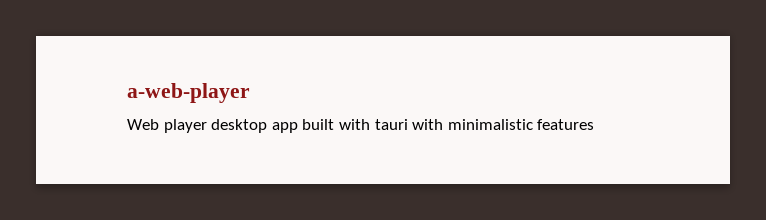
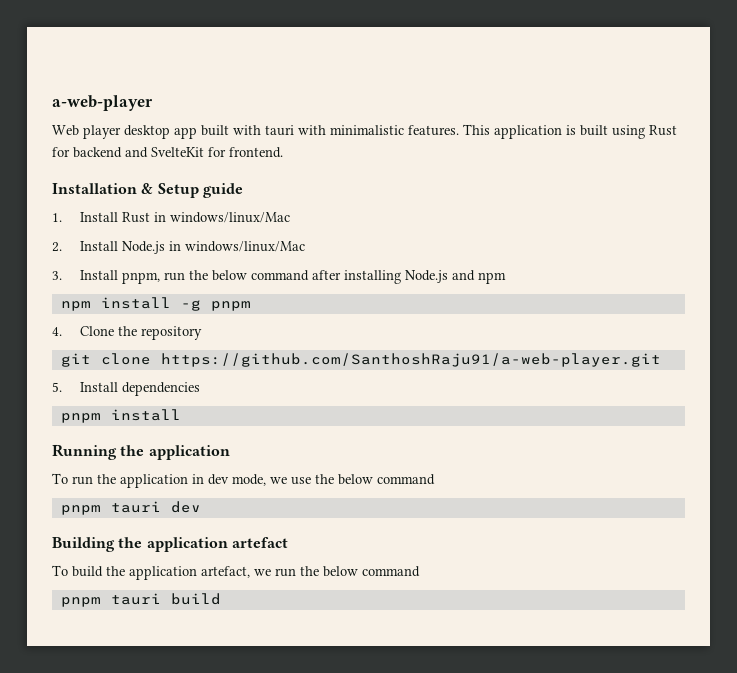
- Web player desktop app built with tauri with minimalistic features
+ Web player desktop app built with tauri with minimalistic features. This application is built using Rust for backend and SvelteKit for frontend.
+ Installation & Setup guide
+ 1. Install Rust in windows/linux/Mac
+ 2. Install Node.js in windows/linux/Mac
+ 3. Install pnpm, run the below command after installing Node.js and npm
+ npm install -g pnpm
+ 4. Clone the repository
+ git clone https://github.com/SanthoshRaju91/a-web-player.git
+ 5. Install dependencies
+ pnpm install
+ Running the application
+ To run the application in dev mode, we use the below command
+ pnpm tauri dev
+ Building the application artefact
+ To build the application artefact, we run the below command
+ pnpm tauri build

